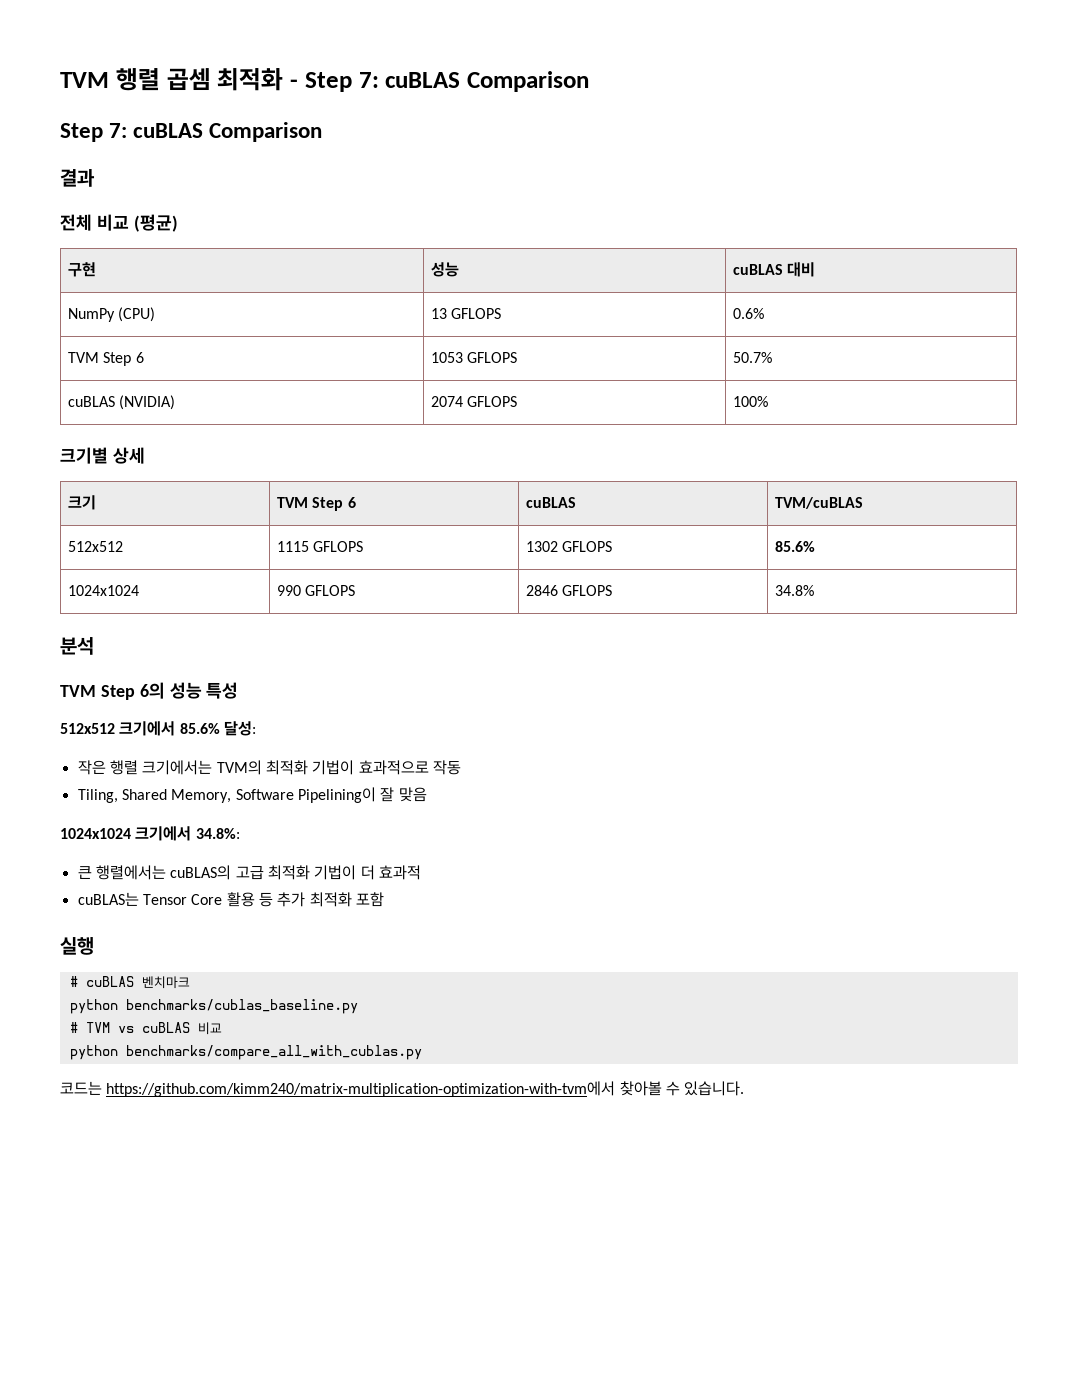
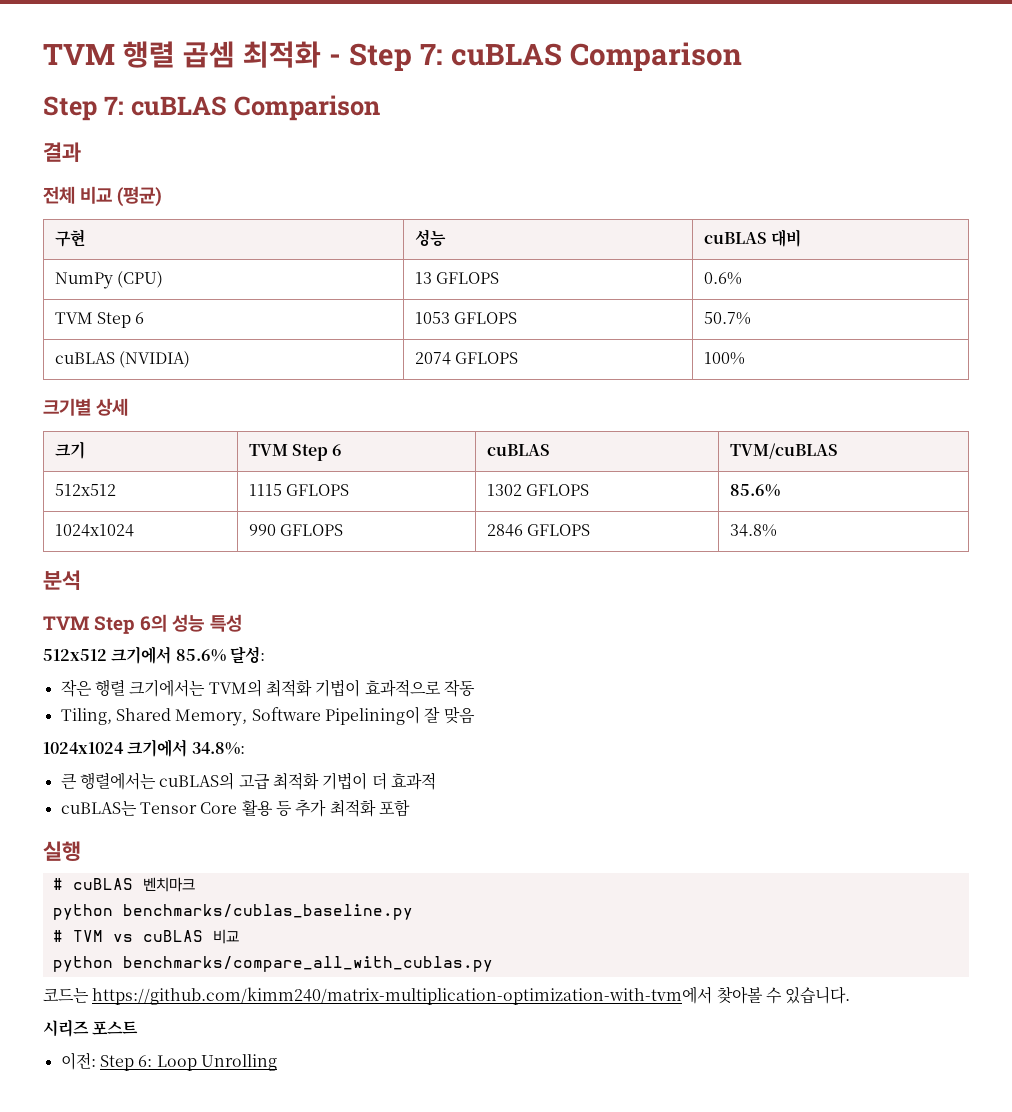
+ 시리즈 포스트
+ 이전: Step 6: Loop Unrolling

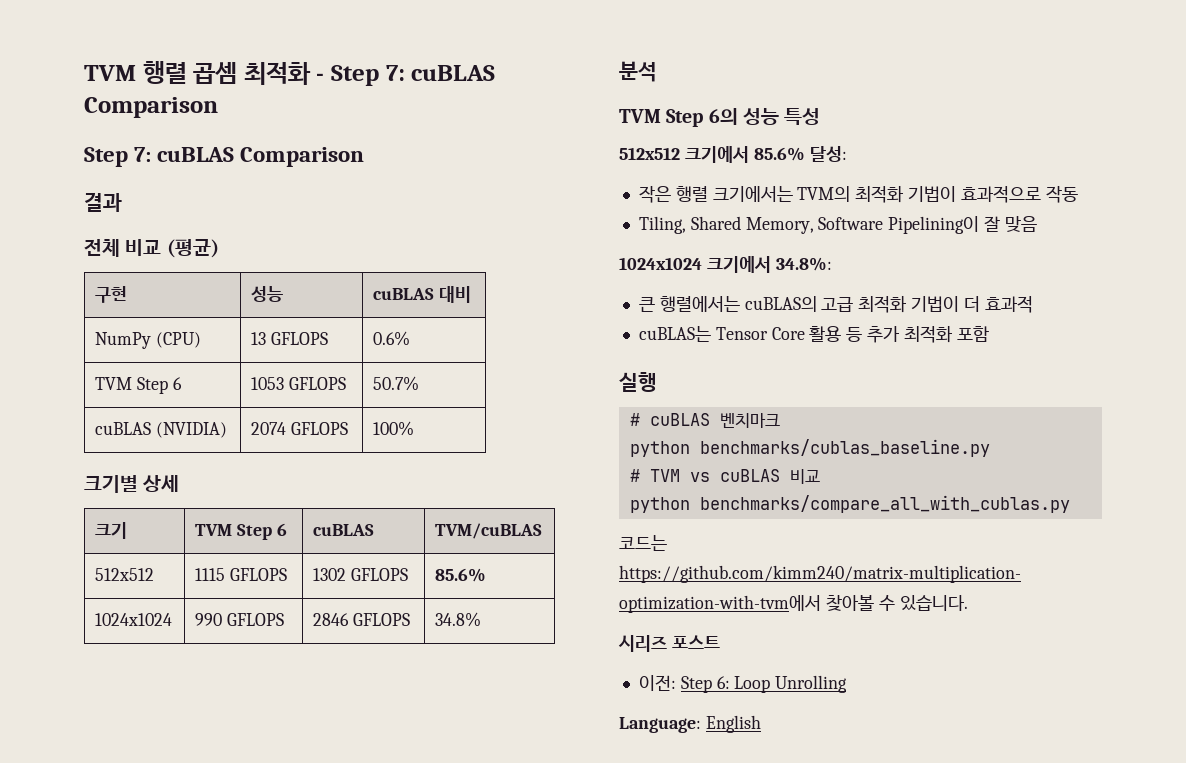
+ Language: English

